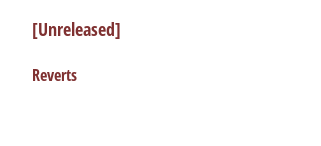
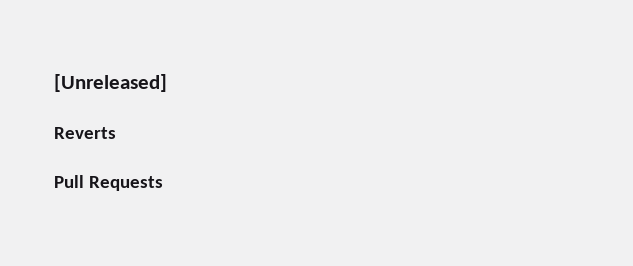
+ Pull Requests

